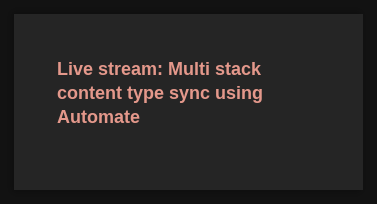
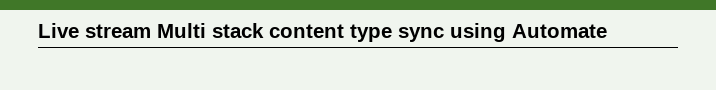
- Live stream: Multi stack content type sync using Automate
+ Live stream Multi stack content type sync using Automate

